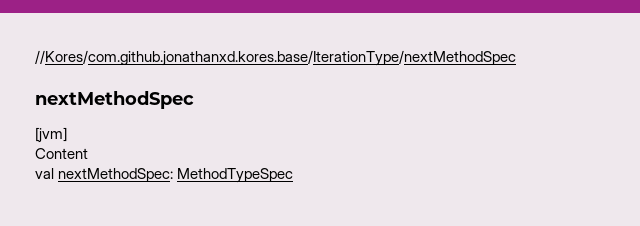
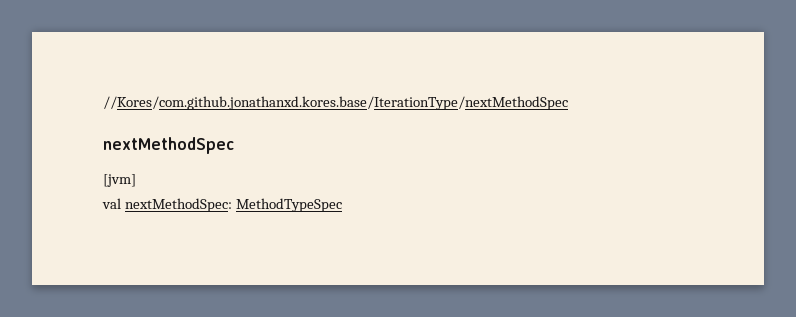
- Content

